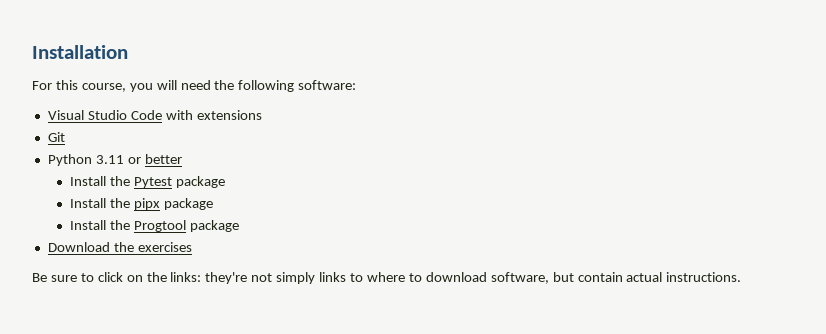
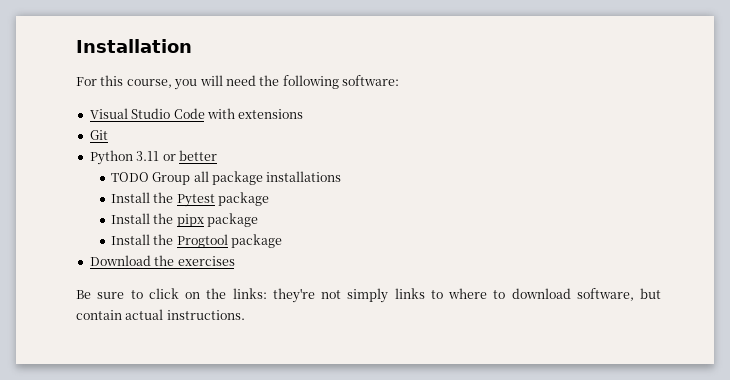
+ TODO Group all package installations

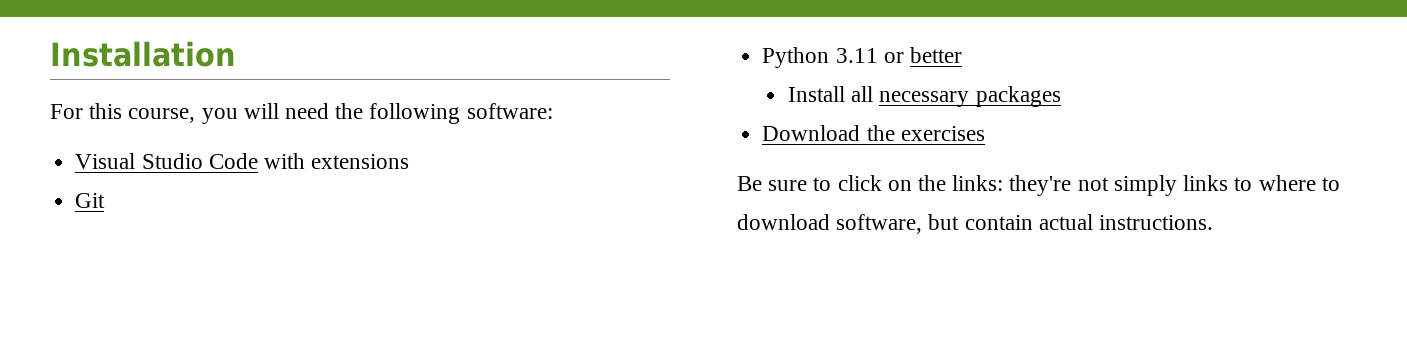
- TODO Group all package installations
- Install the Pytest package
- Install the pipx package
- Install the Progtool package
+ Install all necessary packages

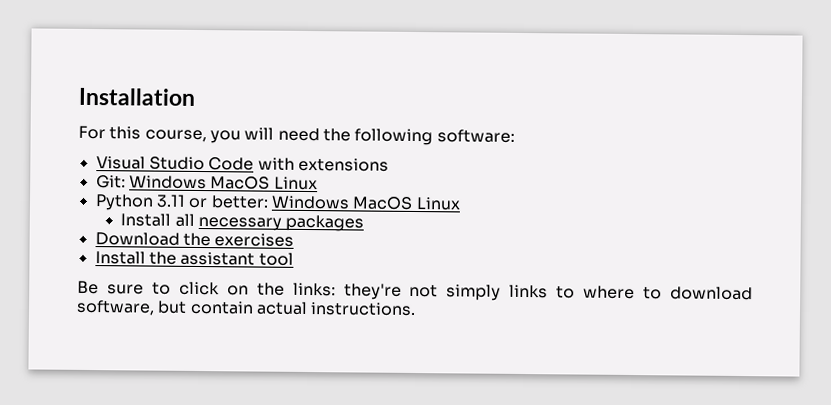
- Git
+ Git: Windows MacOS Linux
- Python 3.11 or better
+ Python 3.11 or better: Windows MacOS Linux
+ Install the assistant tool

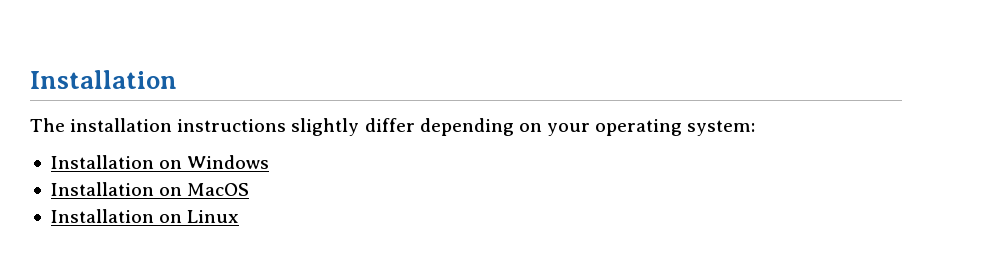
- For this course, you will need the following software:
- Visual Studio Code with extensions
- Git: Windows MacOS Linux
- Python 3.11 or better: Windows MacOS Linux
- Install all necessary packages
- Download the exercises
- Install the assistant tool
- Be sure to click on the links: they're not simply links to where to download software, but contain actual instructions.
+ The installation instructions slightly differ depending on your operating system:
+ Installation on Windows
+ Installation on MacOS
+ Installation on Linux

